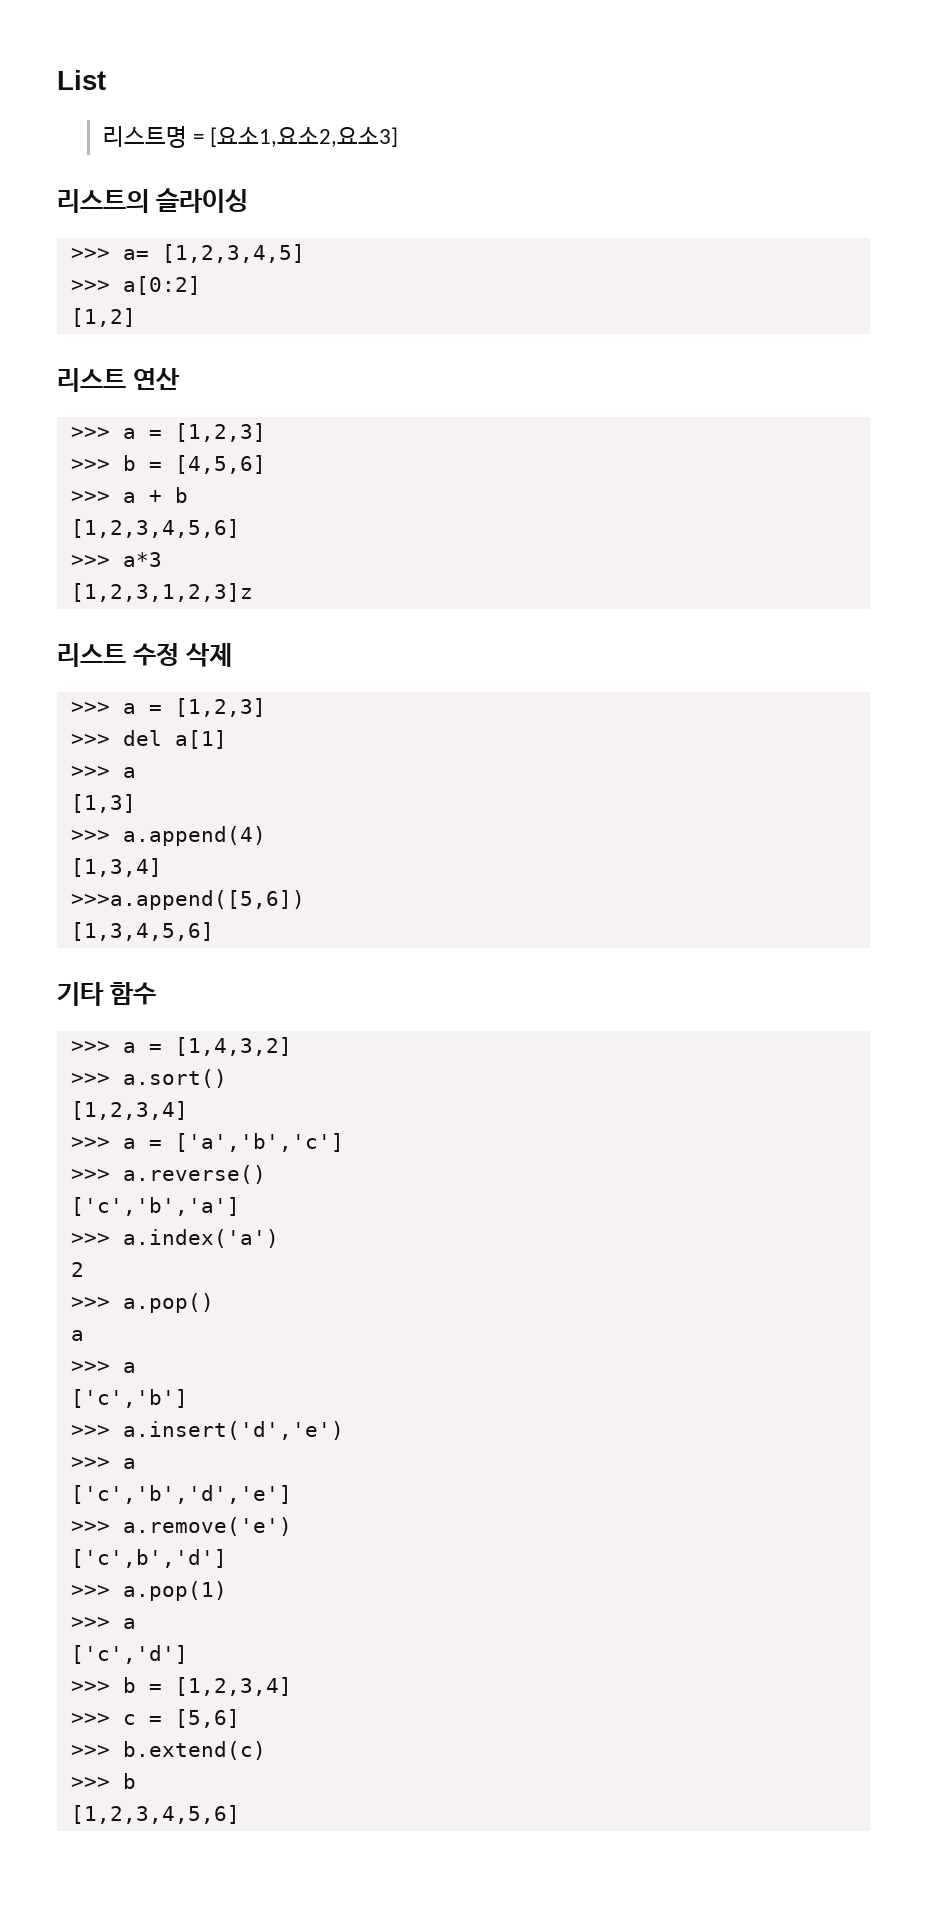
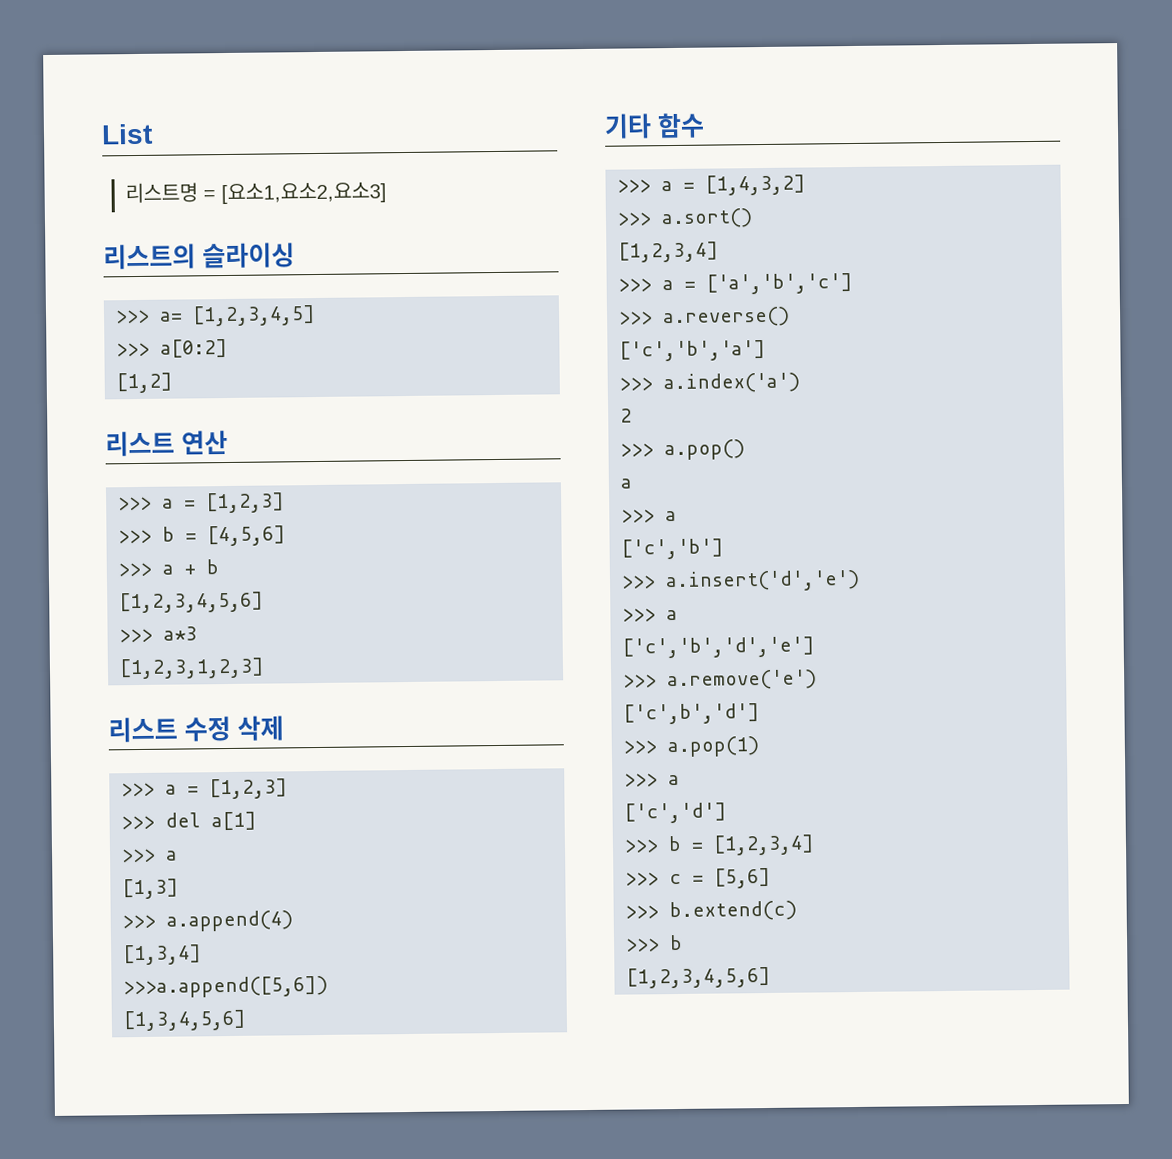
- [1,2,3,1,2,3]z
+ [1,2,3,1,2,3]

